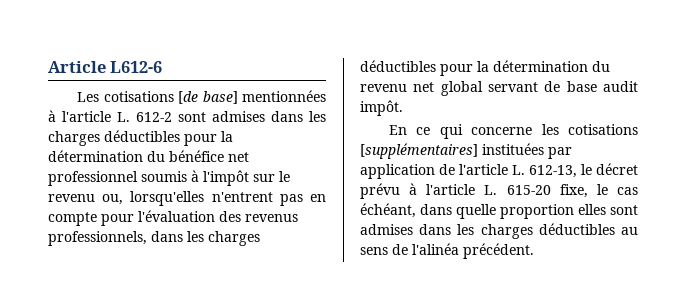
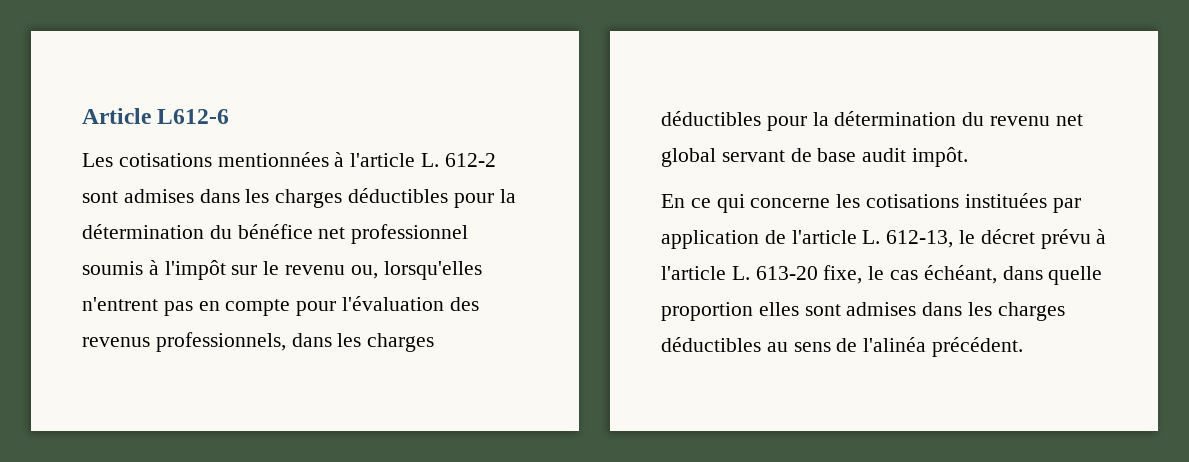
- Les cotisations [de base] mentionnées à l'article L. 612-2 sont admises dans les charges déductibles pour la détermination du bénéfice net professionnel soumis à l'impôt sur le revenu ou, lorsqu'elles n'entrent pas en compte pour l'évaluation des revenus professionnels, dans les charges déductibles pour la détermination du revenu net global servant de base audit impôt.
+ Les cotisations mentionnées à l'article L. 612-2 sont admises dans les charges déductibles pour la détermination du bénéfice net professionnel soumis à l'impôt sur le revenu ou, lorsqu'elles n'entrent pas en compte pour l'évaluation des revenus professionnels, dans les charges déductibles pour la détermination du revenu net global servant de base audit impôt.
- En ce qui concerne les cotisations [supplémentaires] instituées par application de l'article L. 612-13, le décret prévu à l'article L. 615-20 fixe, le cas échéant, dans quelle proportion elles sont admises dans les charges déductibles au sens de l'alinéa précédent.
+ En ce qui concerne les cotisations instituées par application de l'article L. 612-13, le décret prévu à l'article L. 613-20 fixe, le cas échéant, dans quelle proportion elles sont admises dans les charges déductibles au sens de l'alinéa précédent.

